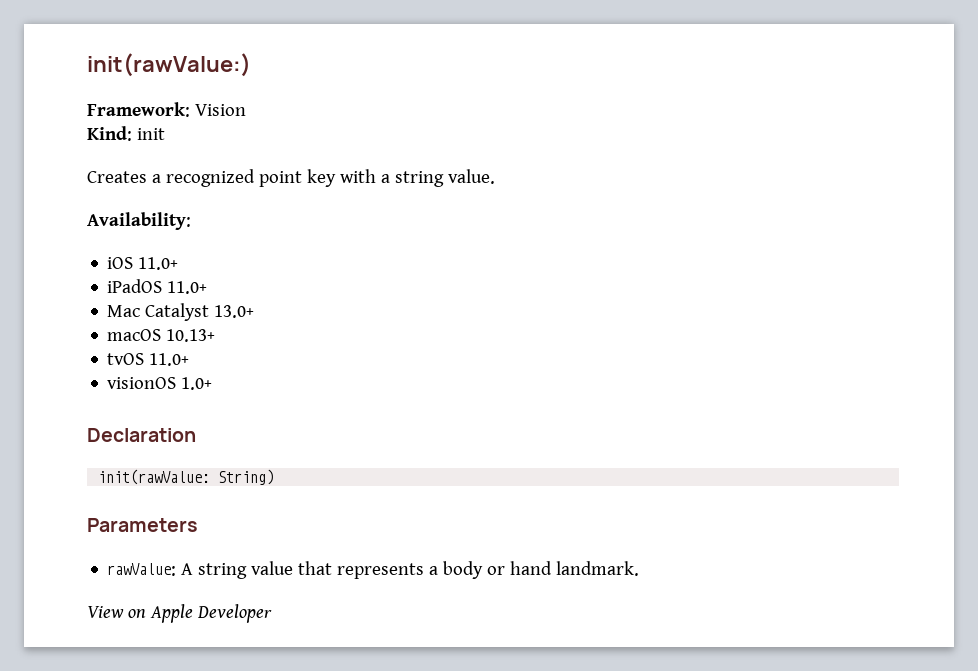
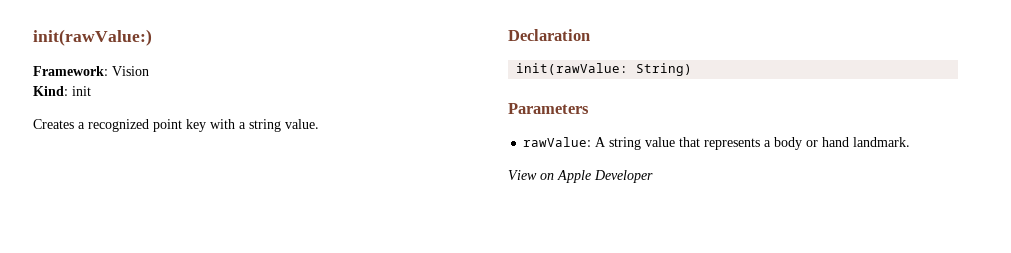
- Availability:
- iOS 11.0+
- iPadOS 11.0+
- Mac Catalyst 13.0+
- macOS 10.13+
- tvOS 11.0+
- visionOS 1.0+

